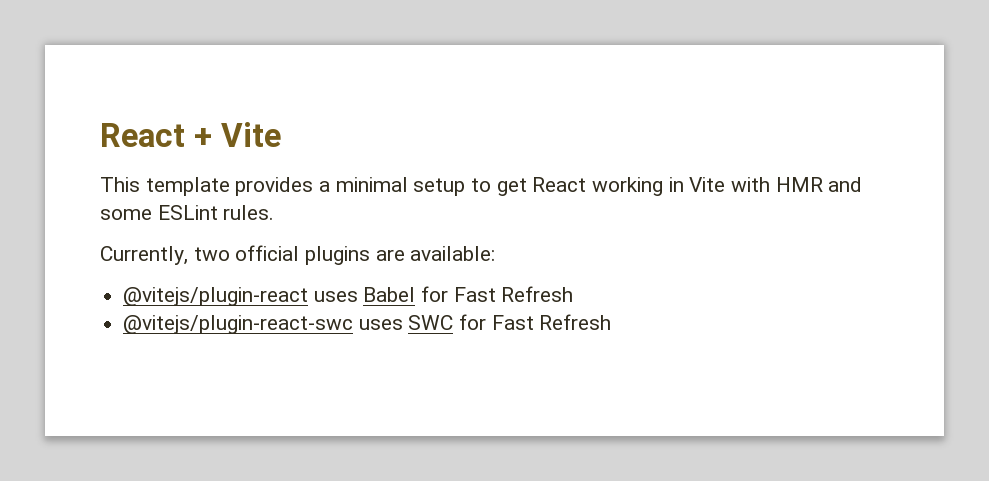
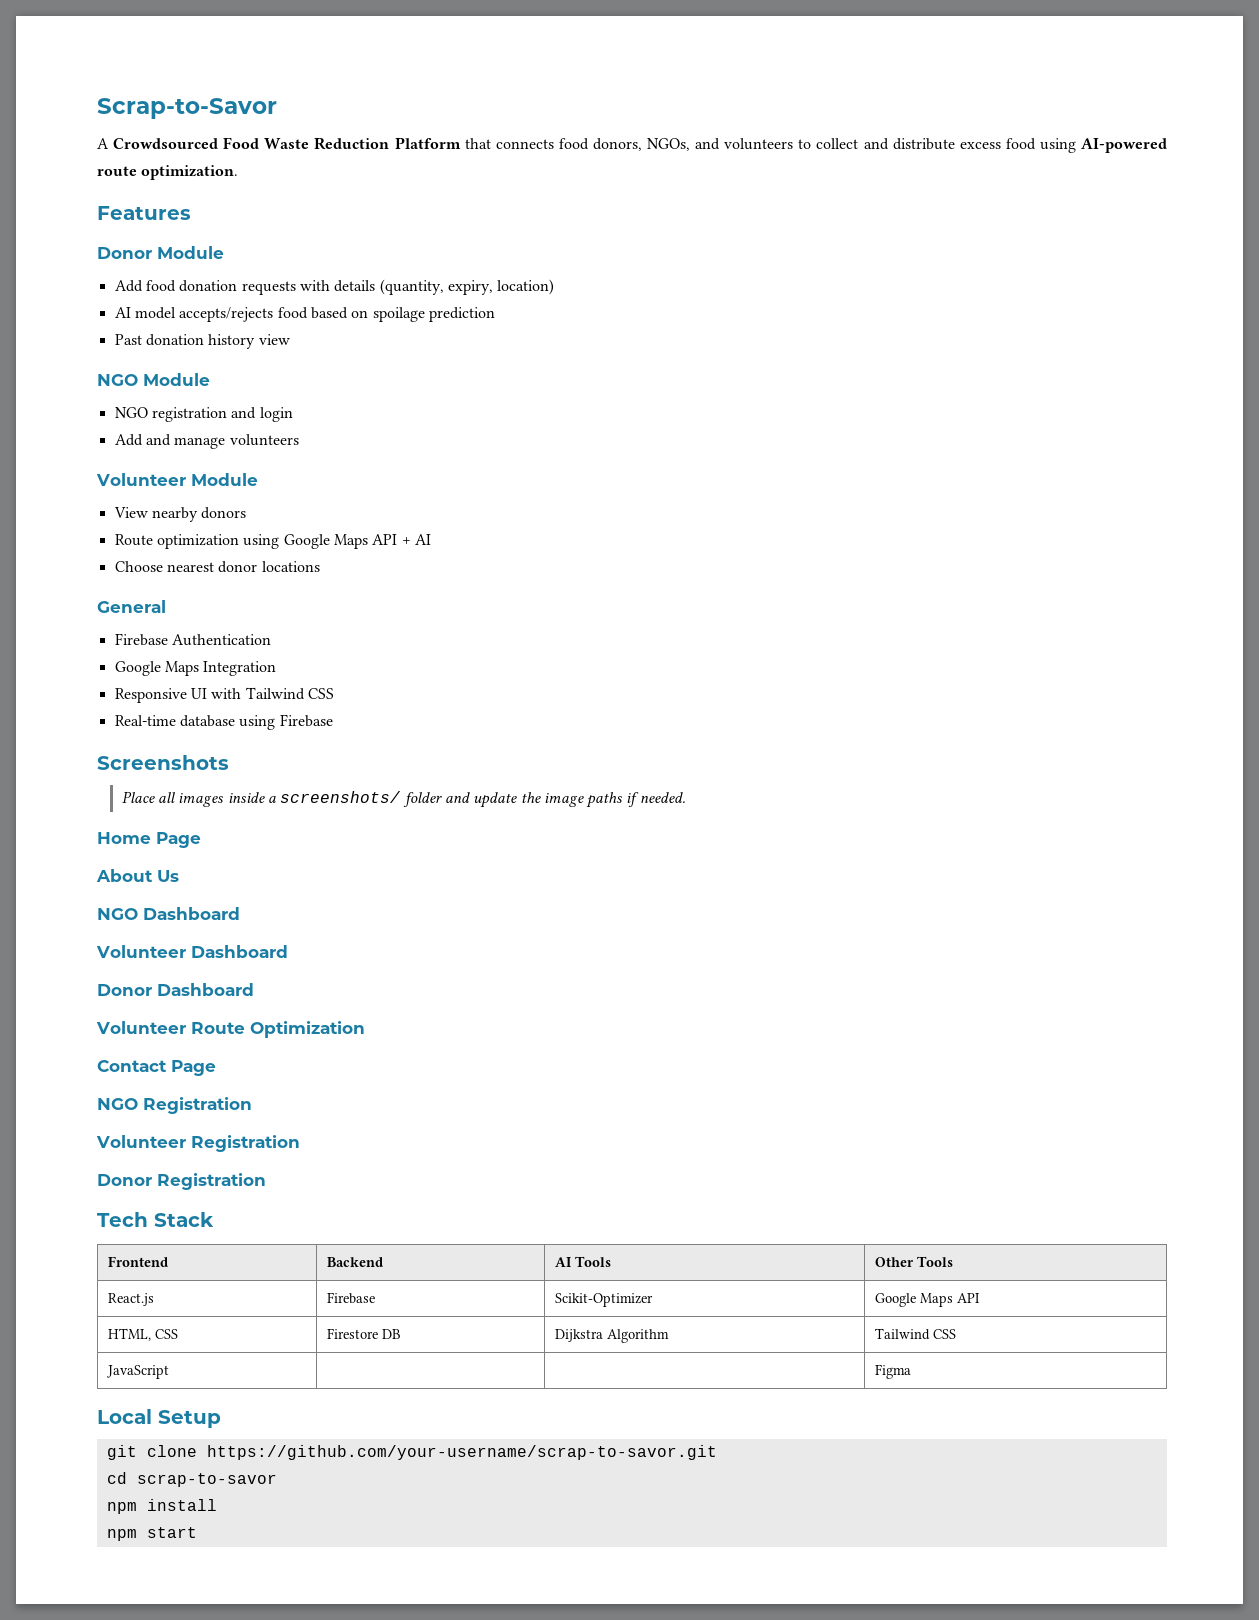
- React + Vite
- This template provides a minimal setup to get React working in Vite with HMR and some ESLint rules.
- Currently, two official plugins are available:
- @vitejs/plugin-react uses Babel for Fast Refresh
- @vitejs/plugin-react-swc uses SWC for Fast Refresh
+ Scrap-to-Savor
+ A Crowdsourced Food Waste Reduction Platform that connects food donors, NGOs, and volunteers to collect and distribute excess food using AI-powered route optimization.
+ Features
+ Donor Module
+ Add food donation requests with details (quantity, expiry, location)
+ AI model accepts/rejects food based on spoilage prediction
+ Past donation history view
+ NGO Module
+ NGO registration and login
+ Add and manage volunteers
+ Volunteer Module
+ View nearby donors
+ Route optimization using Google Maps API + AI
+ Choose nearest donor locations
+ General
+ Firebase Authentication
+ Google Maps Integration
+ Responsive UI with Tailwind CSS
+ Real-time database using Firebase
+ Screenshots
+ Place all images inside a screenshots/ folder and update the image paths if needed.
+ Home Page
+ About Us
+ NGO Dashboard
+ Volunteer Dashboard
+ Donor Dashboard
+ Volunteer Route Optimization
+ Contact Page
+ NGO Registration
+ Volunteer Registration
+ Donor Registration
+ Tech Stack
+ Frontend | Backend | AI Tools | Other Tools
+ React.js | Firebase | Scikit-Optimizer | Google Maps API
+ HTML, CSS | Firestore DB | Dijkstra Algorithm | Tailwind CSS
+ JavaScript | | | Figma
+ Local Setup
+ git clone https://github.com/your-username/scrap-to-savor.git
+ cd scrap-to-savor
+ npm install
+ npm start

